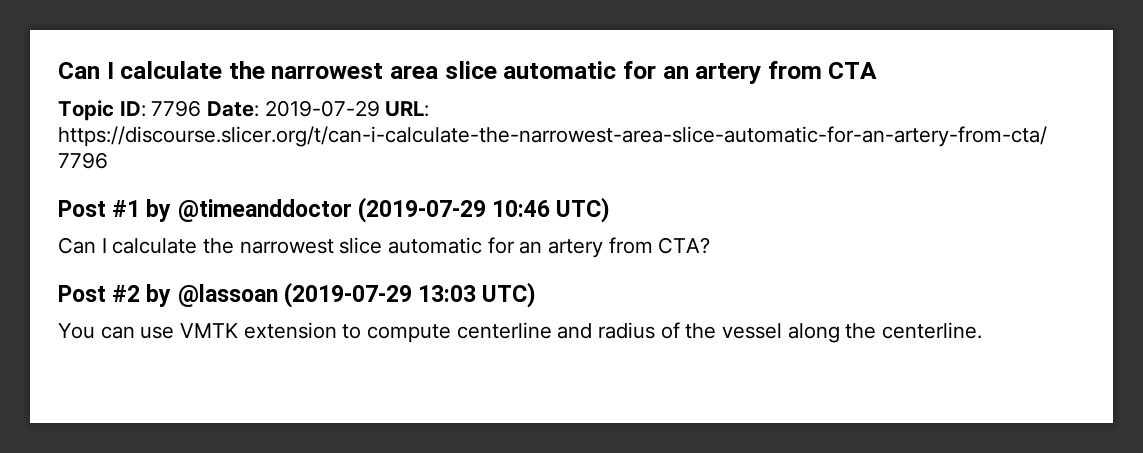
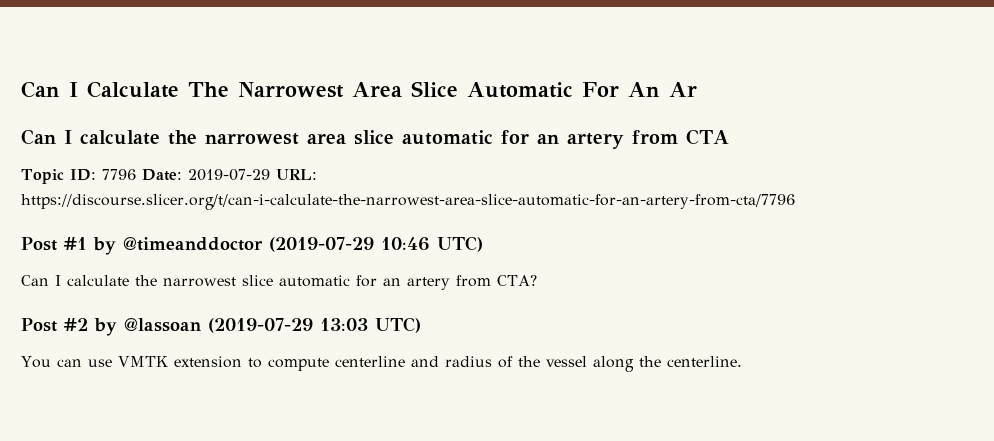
+ Can I Calculate The Narrowest Area Slice Automatic For An Ar

